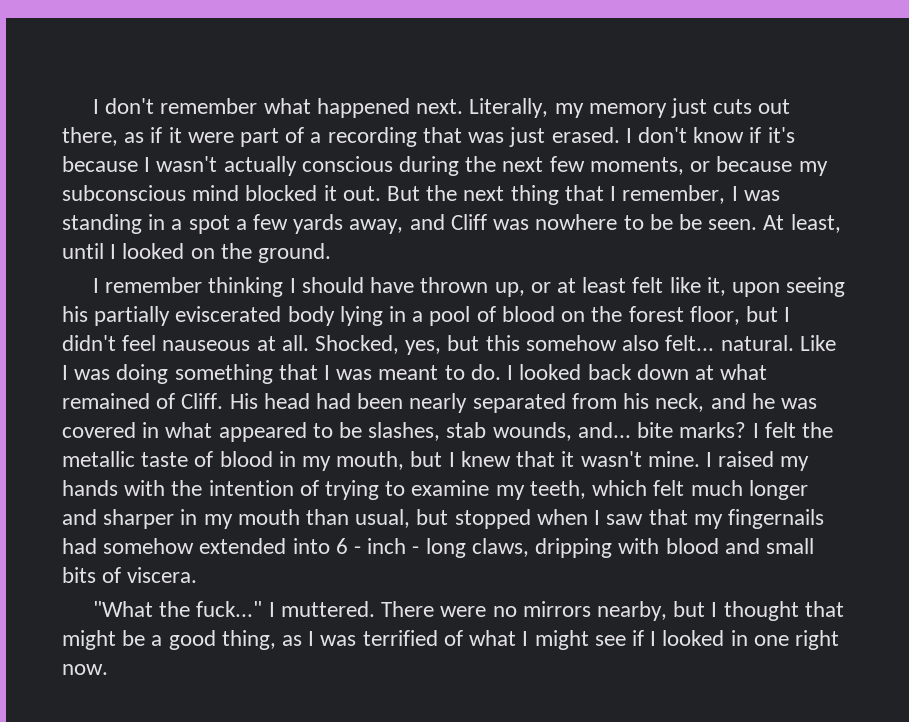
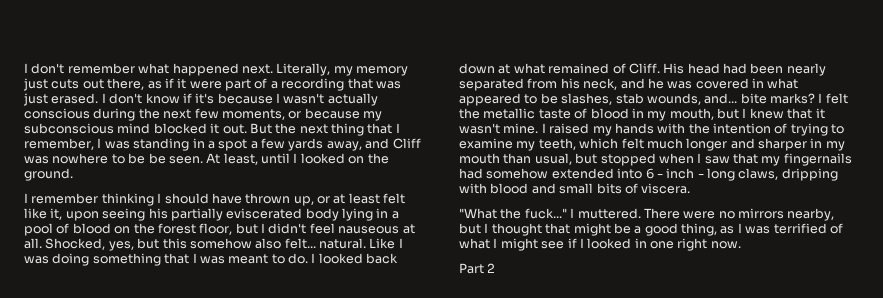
+ Part 2

